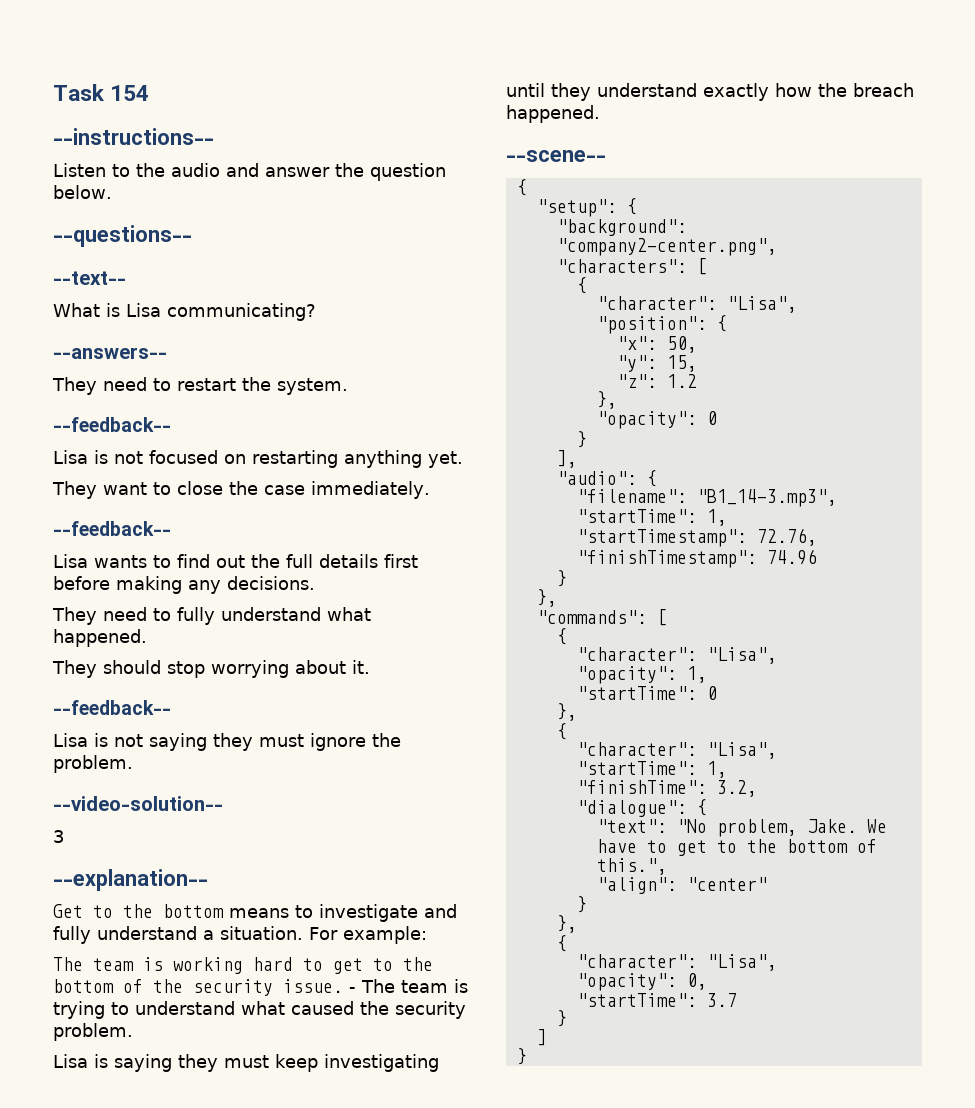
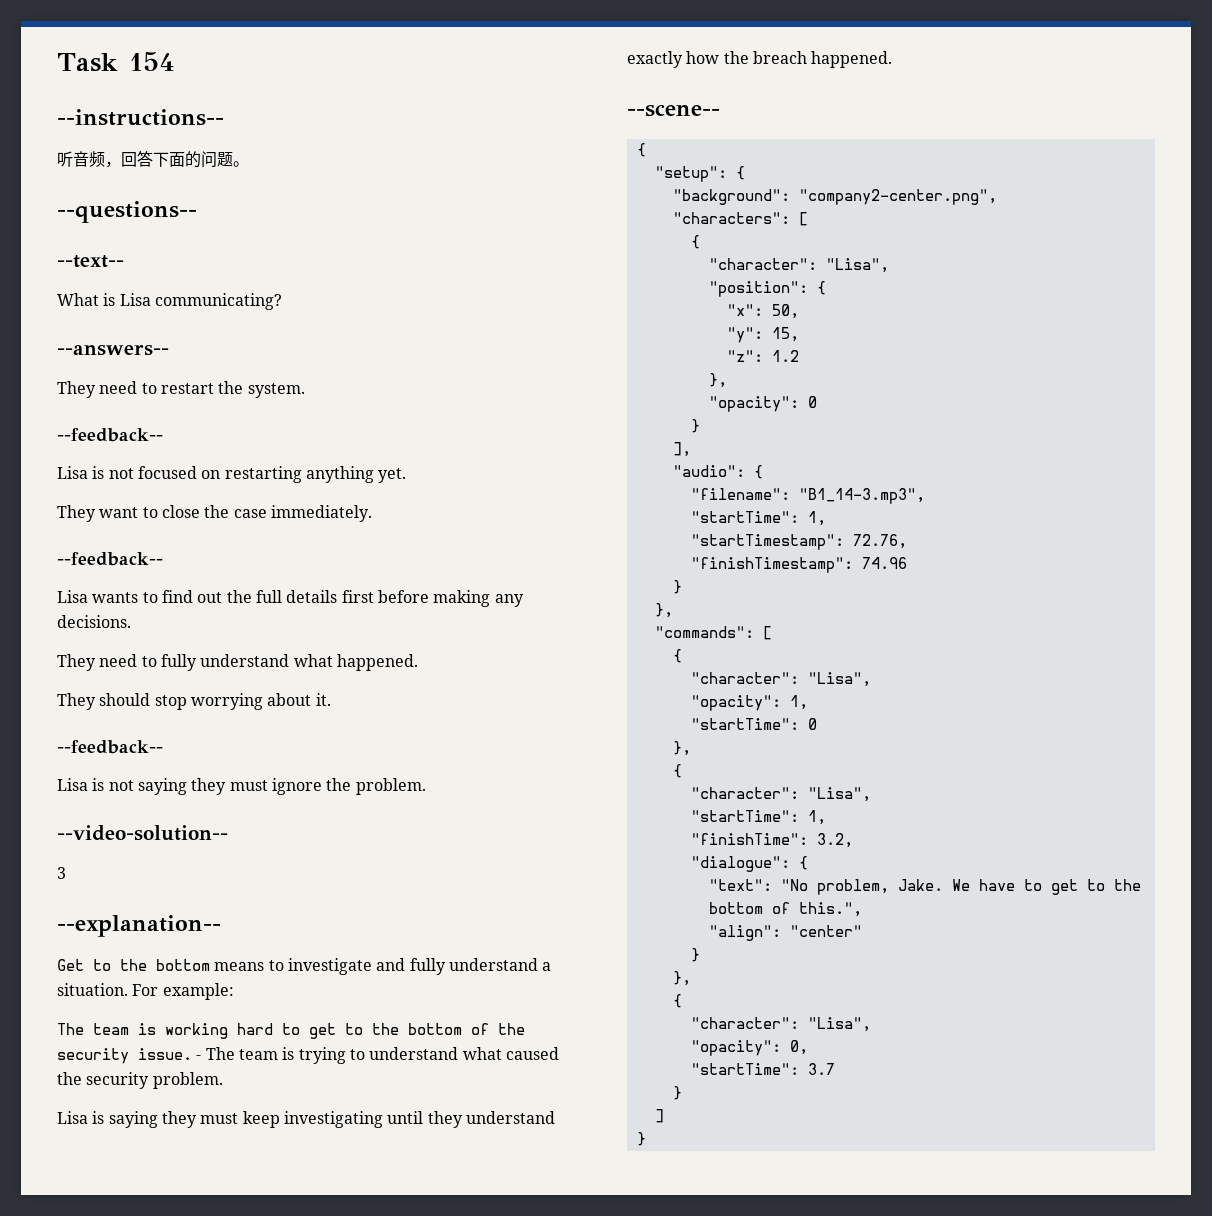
- Listen to the audio and answer the question below.
+ 听音频，回答下面的问题。

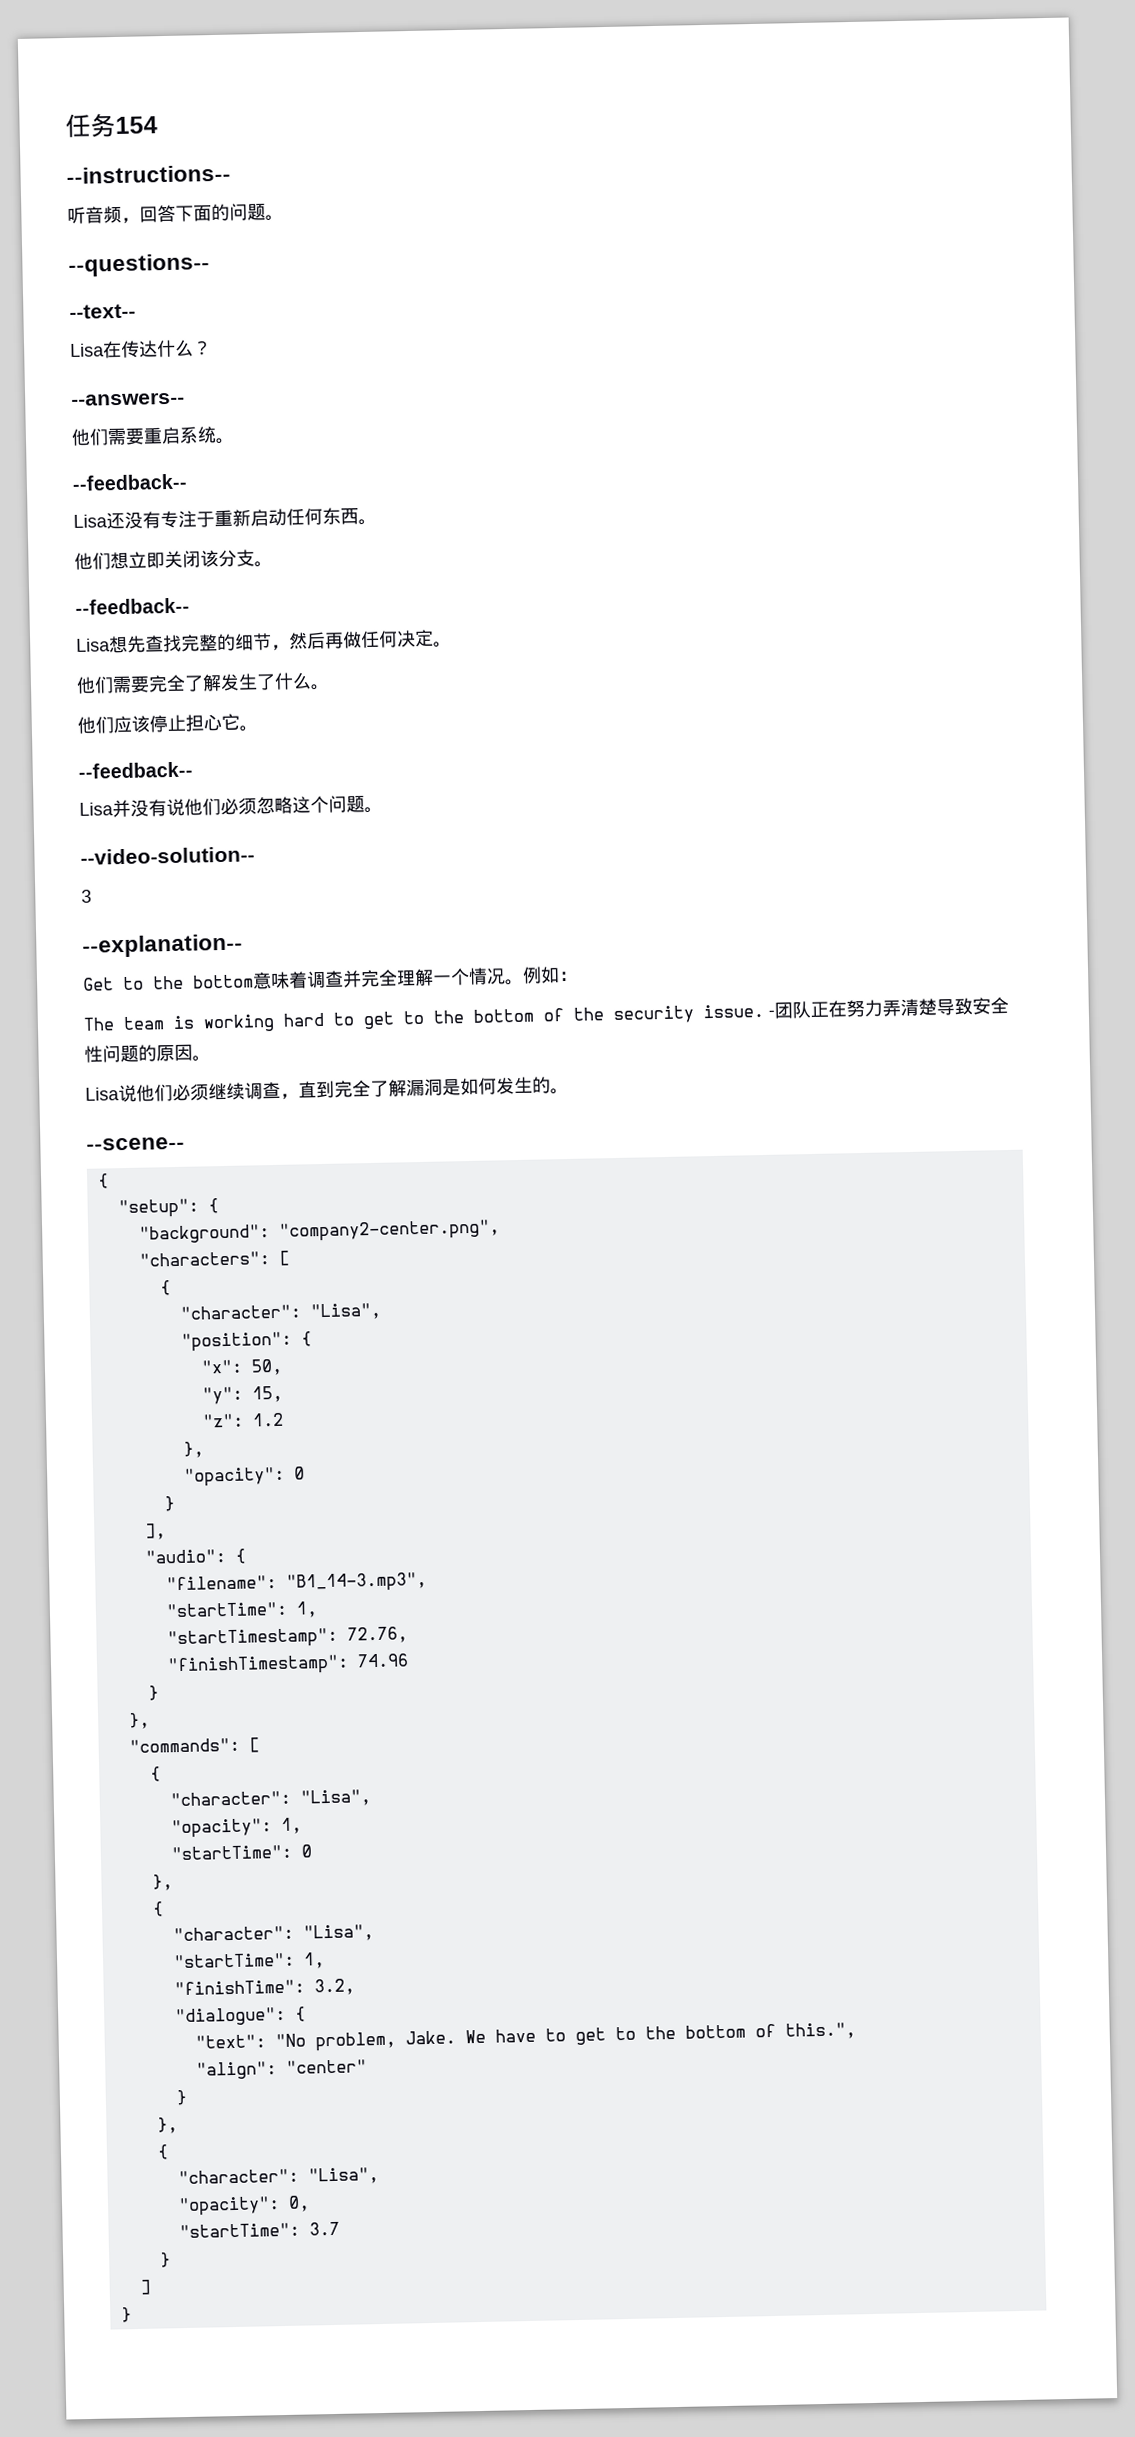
- Task 154
+ 任务154
- What is Lisa communicating?
+ Lisa在传达什么？
  --answers--
- They need to restart the system.
+ 他们需要重启系统。
  --feedback--
- Lisa is not focused on restarting anything yet.
- They want to close the case immediately.
+ Lisa还没有专注于重新启动任何东西。
+ 他们想立即关闭该分支。
  --feedback--
- Lisa wants to find out the full details first before making any decisions.
- They need to fully understand what happened.
- They should stop worrying about it.
+ Lisa想先查找完整的细节，然后再做任何决定。
+ 他们需要完全了解发生了什么。
+ 他们应该停止担心它。
  --feedback--
- Lisa is not saying they must ignore the problem.
+ Lisa并没有说他们必须忽略这个问题。
- Get to the bottom means to investigate and fully understand a situation. For example:
+ Get to the bottom意味着调查并完全理解一个情况。例如：
- - The team is trying to understand what caused the security problem.
- Lisa is saying they must keep investigating until they understand exactly how the breach happened.
+ -团队正在努力弄清楚导致安全性问题的原因。
+ Lisa说他们必须继续调查，直到完全了解漏洞是如何发生的。

